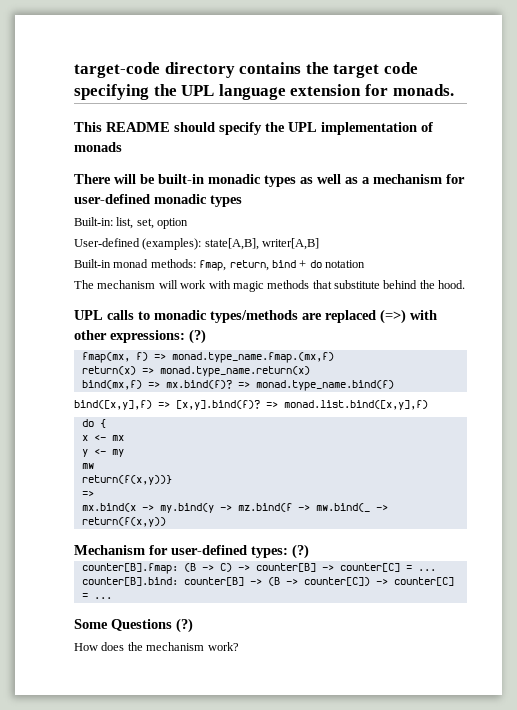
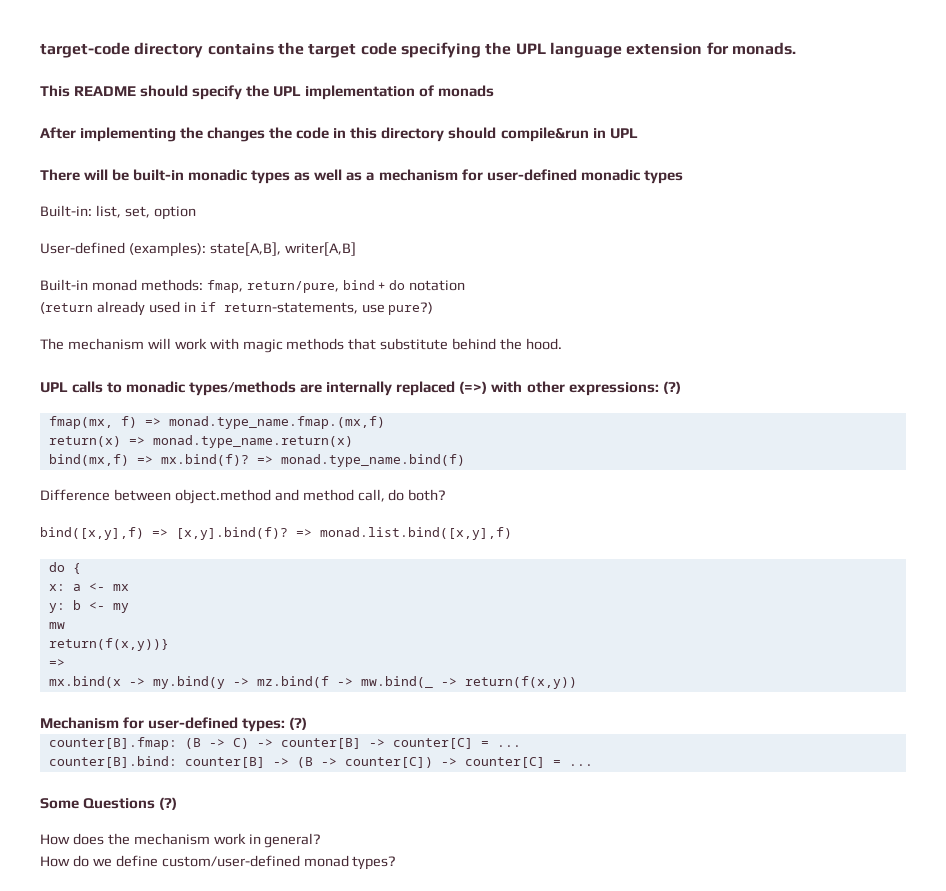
+ After implementing the changes the code in this directory should compile&run in UPL
- Built-in monad methods: fmap, return, bind + do notation
+ Built-in monad methods: fmap, return/pure, bind + do notation
+ (return already used in if return-statements, use pure?)
- UPL calls to monadic types/methods are replaced (=>) with other expressions: (?)
+ UPL calls to monadic types/methods are internally replaced (=>) with other expressions: (?)
+ Difference between object.method and method call, do both?
- x <- mx
+ x: a <- mx
- y <- my
+ y: b <- my
- How does the mechanism work?
+ How does the mechanism work in general?
+ How do we define custom/user-defined monad types?

